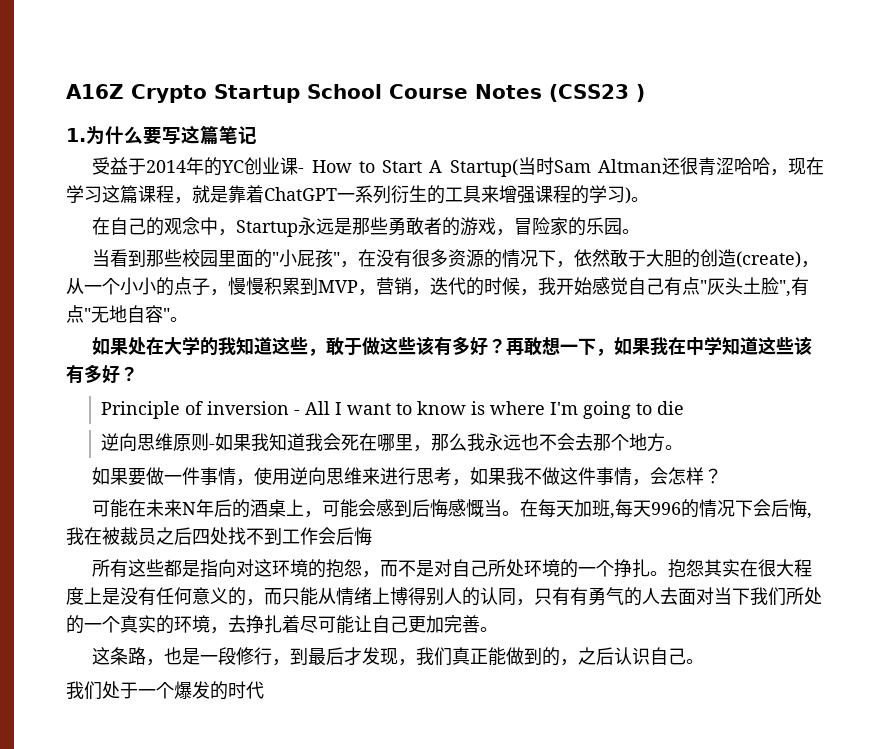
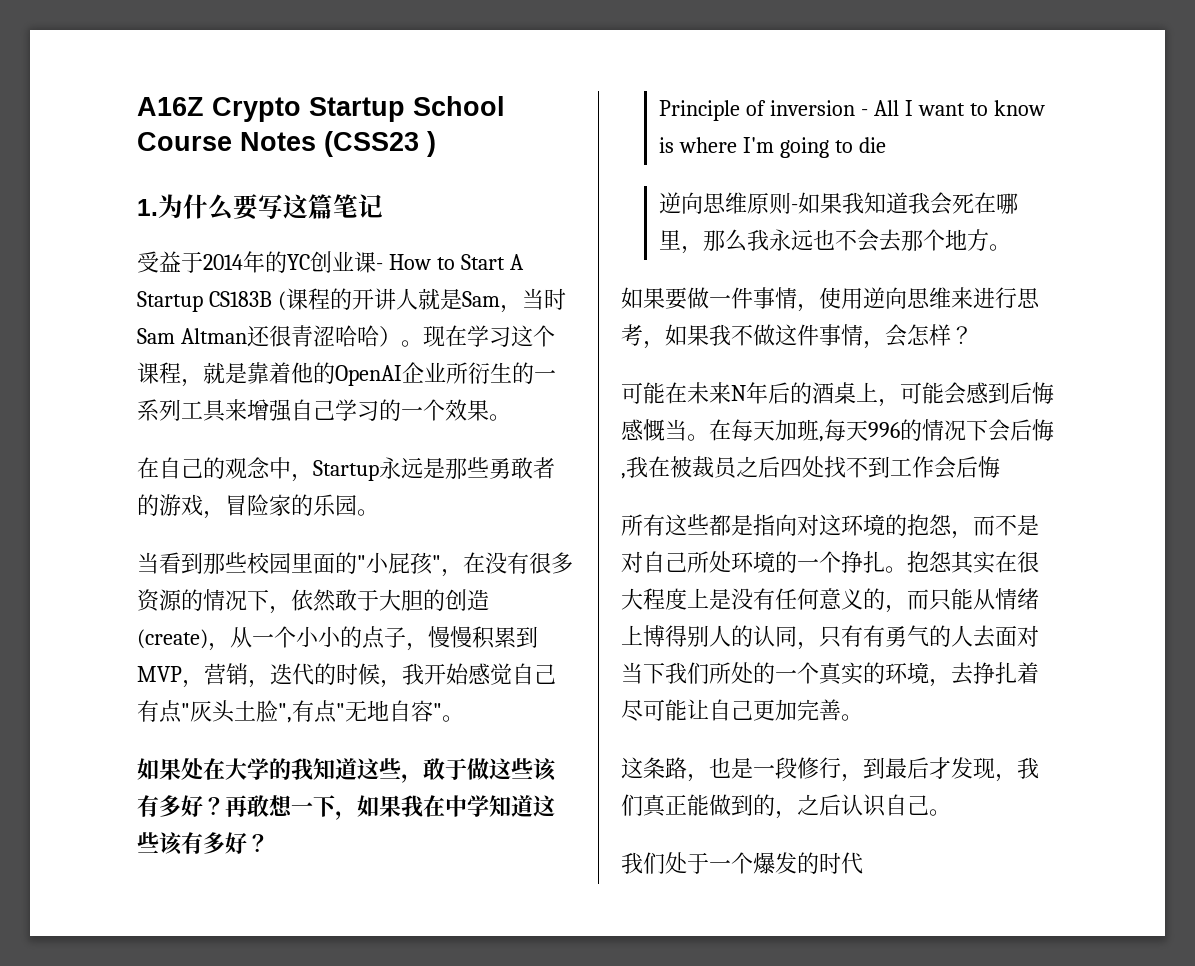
- 受益于2014年的YC创业课- How to Start A Startup(当时Sam Altman还很青涩哈哈，现在学习这篇课程，就是靠着ChatGPT一系列衍生的工具来增强课程的学习)。
+ 受益于2014年的YC创业课- How to Start A Startup CS183B (课程的开讲人就是Sam，当时Sam Altman还很青涩哈哈）。现在学习这个课程，就是靠着他的OpenAI企业所衍生的一系列工具来增强自己学习的一个效果。

